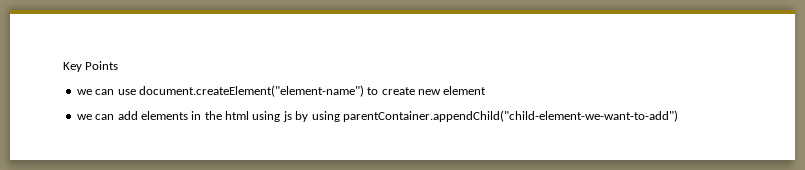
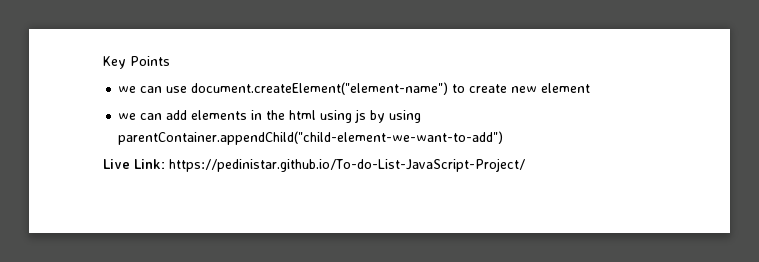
+ Live Link: https://pedinistar.github.io/To-do-List-JavaScript-Project/

